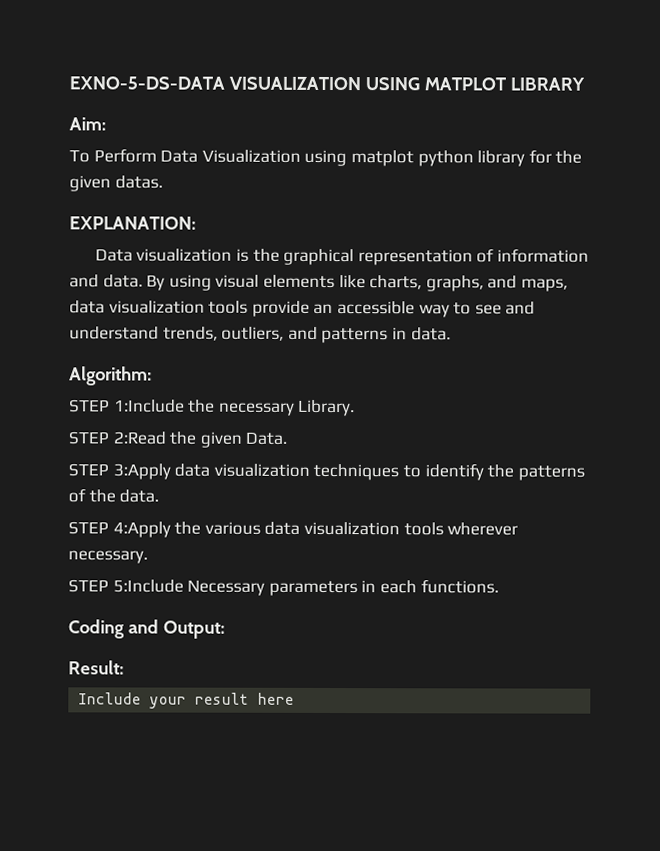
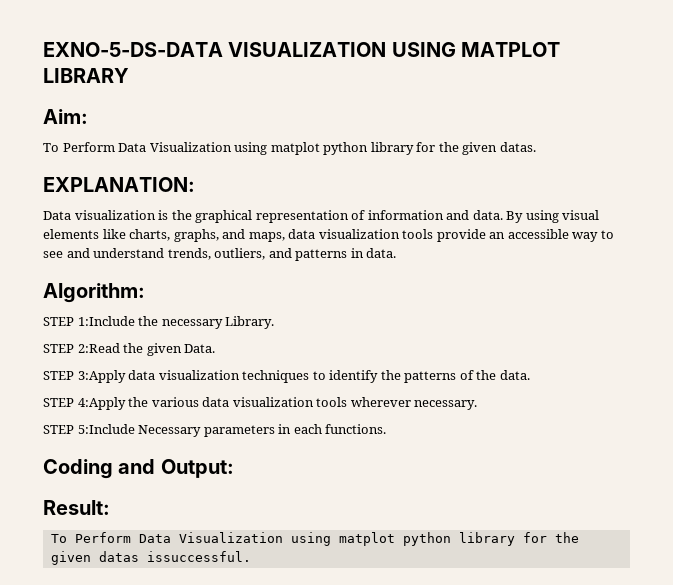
- Include your result here
+ To Perform Data Visualization using matplot python library for the given datas issuccessful.

